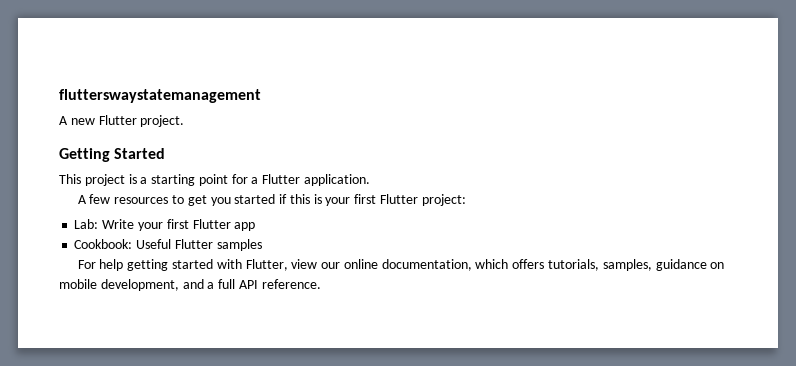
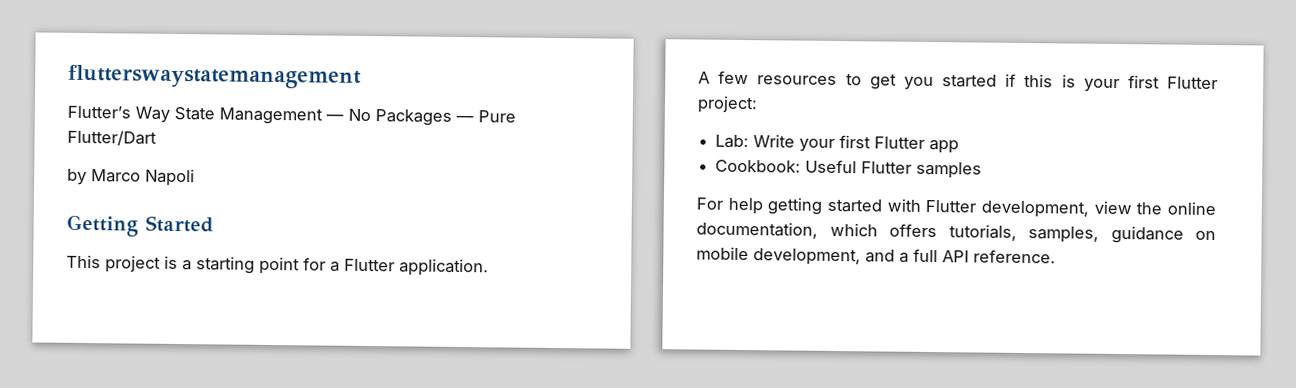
- A new Flutter project.
+ Flutter’s Way State Management — No Packages — Pure Flutter/Dart
+ by Marco Napoli
- For help getting started with Flutter, view our online documentation, which offers tutorials, samples, guidance on mobile development, and a full API reference.
+ For help getting started with Flutter development, view the online documentation, which offers tutorials, samples, guidance on mobile development, and a full API reference.

